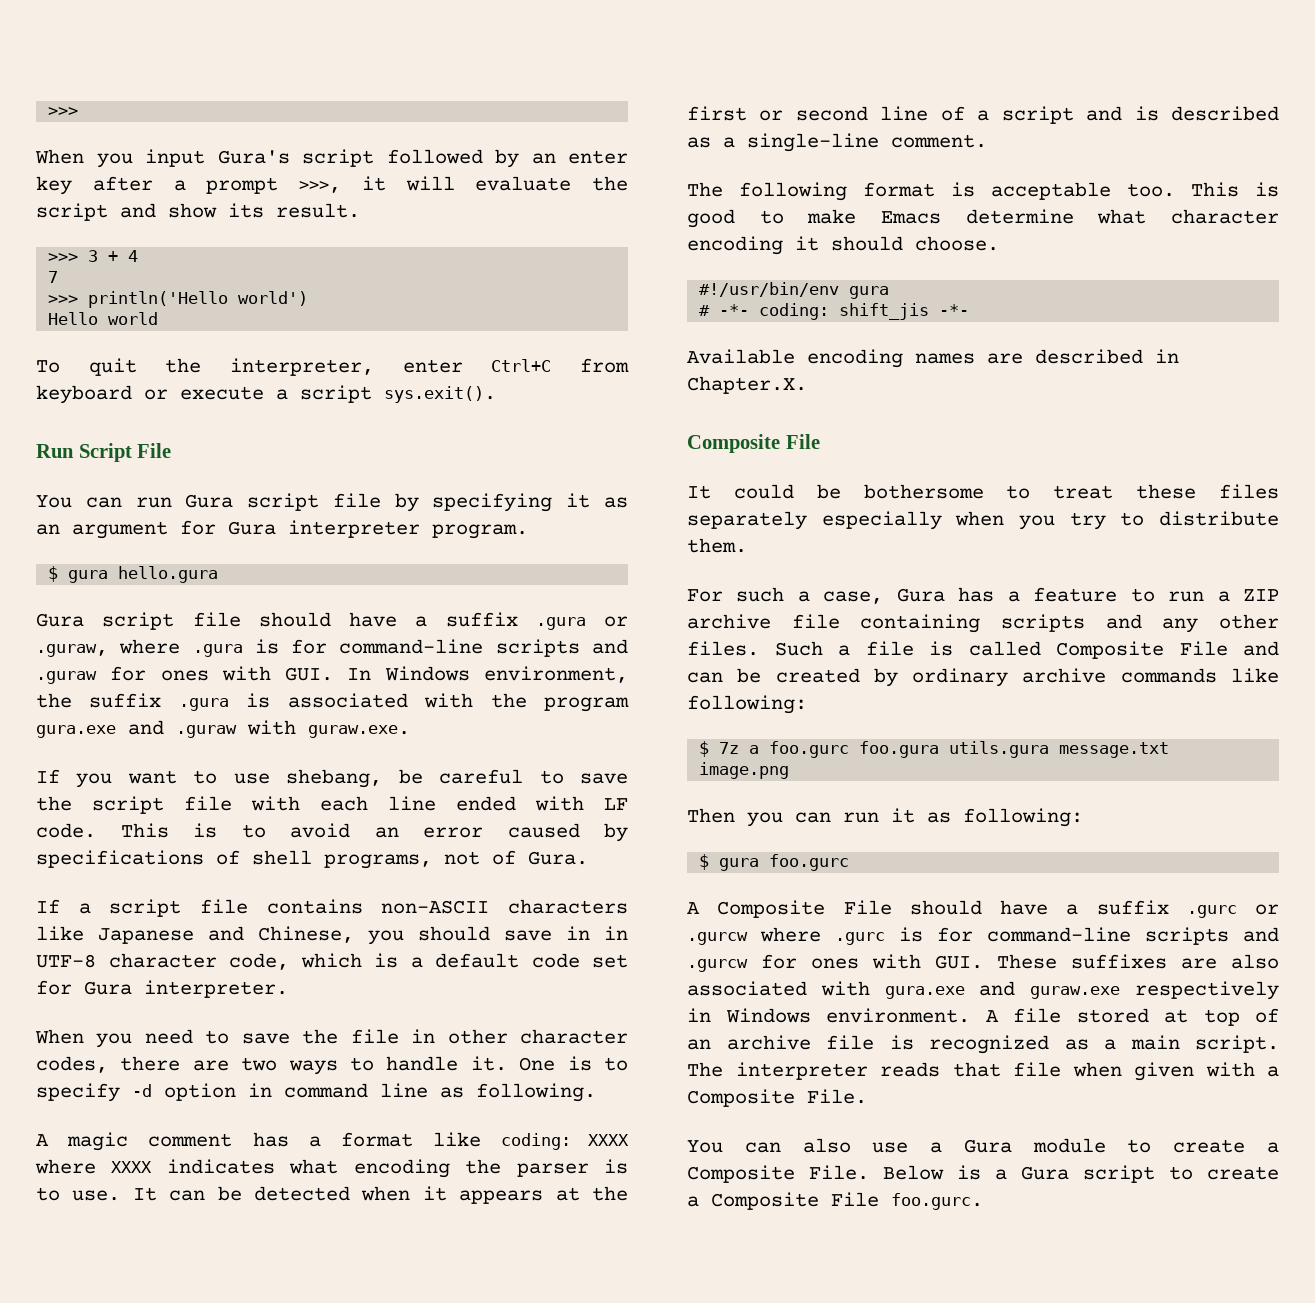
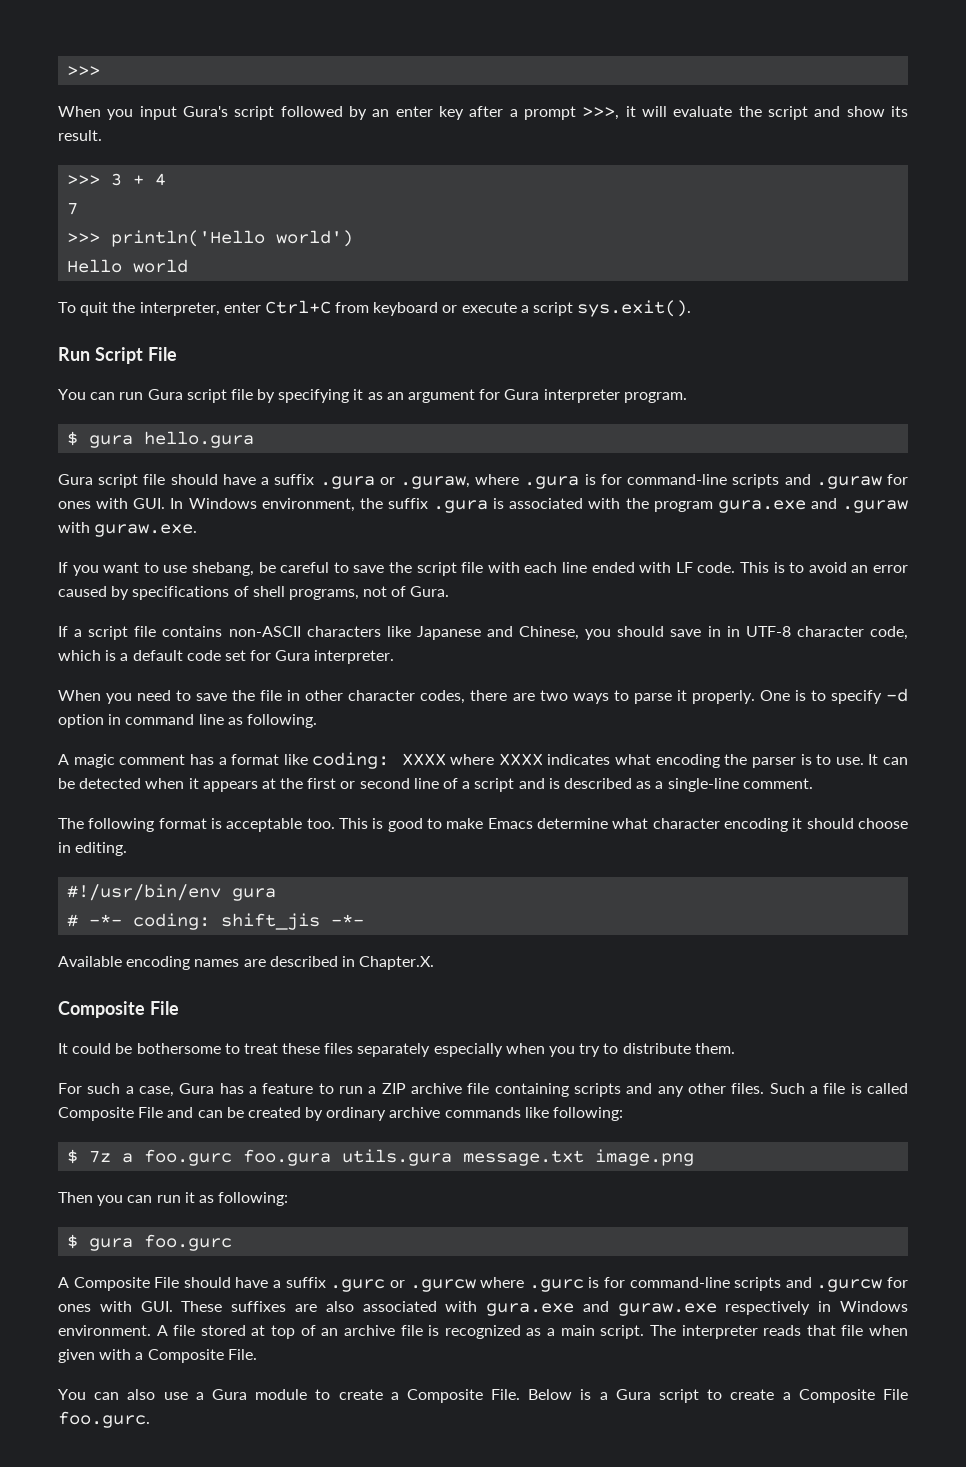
- When you need to save the file in other character codes, there are two ways to handle it.
+ When you need to save the file in other character codes, there are two ways to parse it properly.
- This is good to make Emacs determine what character encoding it should choose.
+ This is good to make Emacs determine what character encoding it should choose in editing.

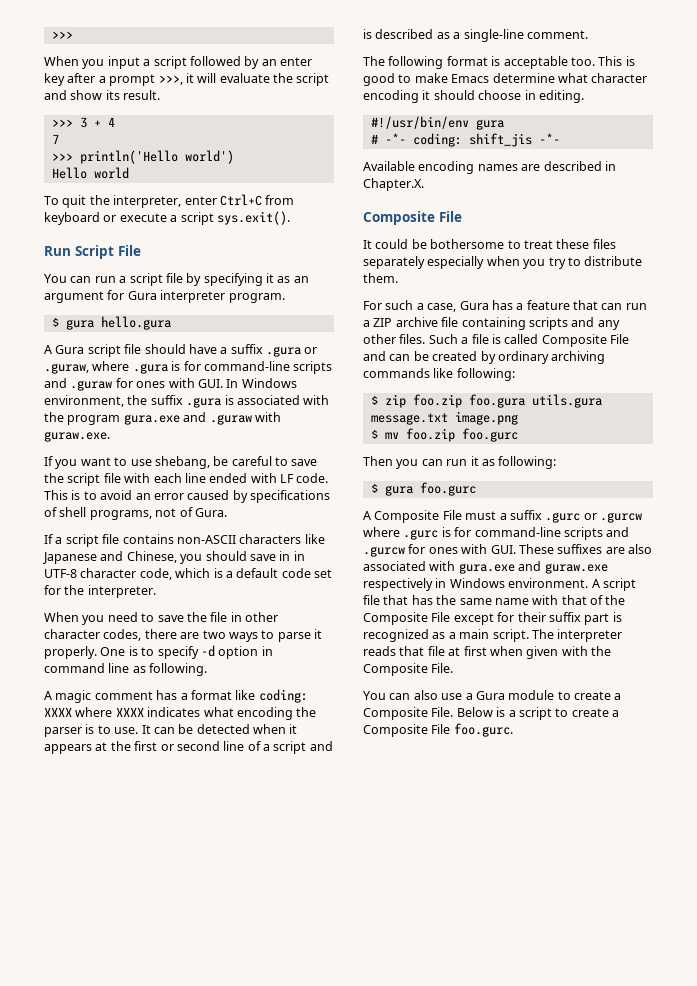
- When you input Gura's script followed by an enter key after a prompt >>>, it will evaluate the script and show its result.
+ When you input a script followed by an enter key after a prompt >>>, it will evaluate the script and show its result.
- You can run Gura script file by specifying it as an argument for Gura interpreter program.
+ You can run a script file by specifying it as an argument for Gura interpreter program.
- Gura script file should have a suffix .gura or .guraw, where .gura is for command-line scripts and .guraw for ones with GUI. In Windows environment, the suffix .gura is associated with the program gura.exe and .guraw with guraw.exe.
+ A Gura script file should have a suffix .gura or .guraw, where .gura is for command-line scripts and .guraw for ones with GUI. In Windows environment, the suffix .gura is associated with the program gura.exe and .guraw with guraw.exe.
- If a script file contains non-ASCII characters like Japanese and Chinese, you should save in in UTF-8 character code, which is a default code set for Gura interpreter.
+ If a script file contains non-ASCII characters like Japanese and Chinese, you should save in in UTF-8 character code, which is a default code set for the interpreter.
- For such a case, Gura has a feature to run a ZIP archive file containing scripts and any other files.
+ For such a case, Gura has a feature that can run a ZIP archive file containing scripts and any other files.
- Such a file is called Composite File and can be created by ordinary archive commands like following:
+ Such a file is called Composite File and can be created by ordinary archiving commands like following:
- $ 7z a foo.gurc foo.gura utils.gura message.txt image.png
+ $ zip foo.zip foo.gura utils.gura message.txt image.png
+ $ mv foo.zip foo.gurc
- A Composite File should have a suffix .gurc or .gurcw where .gurc is for command-line scripts and .gurcw for ones with GUI. These suffixes are also associated with gura.exe and guraw.exe respectively in Windows environment.
+ A Composite File must a suffix .gurc or .gurcw where .gurc is for command-line scripts and .gurcw for ones with GUI. These suffixes are also associated with gura.exe and guraw.exe respectively in Windows environment.
- A file stored at top of an archive file is recognized as a main script.
+ A script file that has the same name with that of the Composite File except for their suffix part is recognized as a main script.
- The interpreter reads that file when given with a Composite File.
+ The interpreter reads that file at first when given with the Composite File.
- Below is a Gura script to create a Composite File foo.gurc.
+ Below is a script to create a Composite File foo.gurc.

